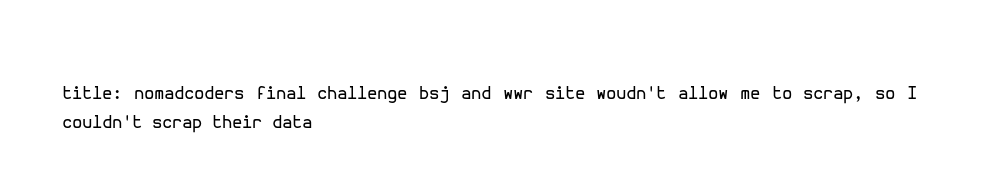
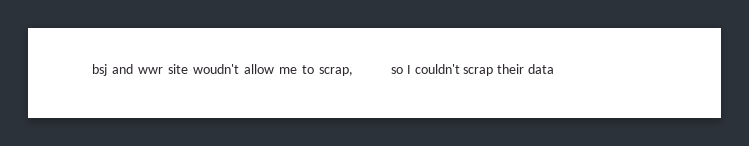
- title: nomadcoders final challenge bsj and wwr site woudn't allow me to scrap, so I couldn't scrap their data
+ bsj and wwr site woudn't allow me to scrap, so I couldn't scrap their data

